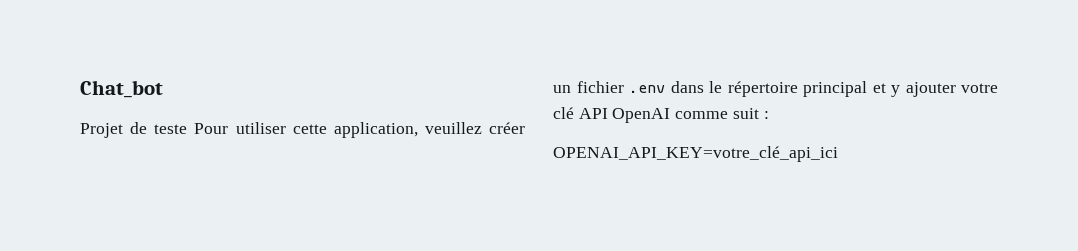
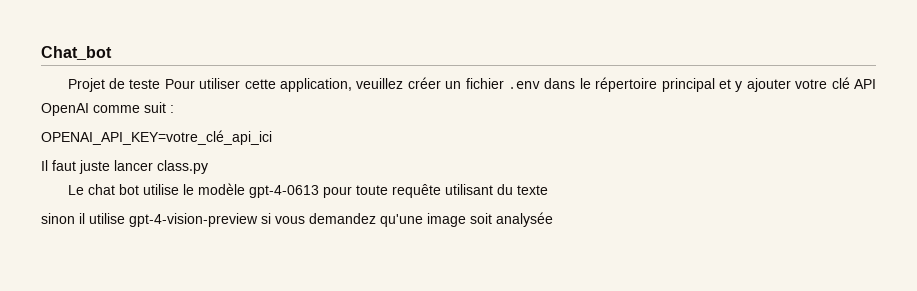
+ Il faut juste lancer class.py
+ Le chat bot utilise le modèle gpt-4-0613 pour toute requête utilisant du texte
+ sinon il utilise gpt-4-vision-preview si vous demandez qu'une image soit analysée

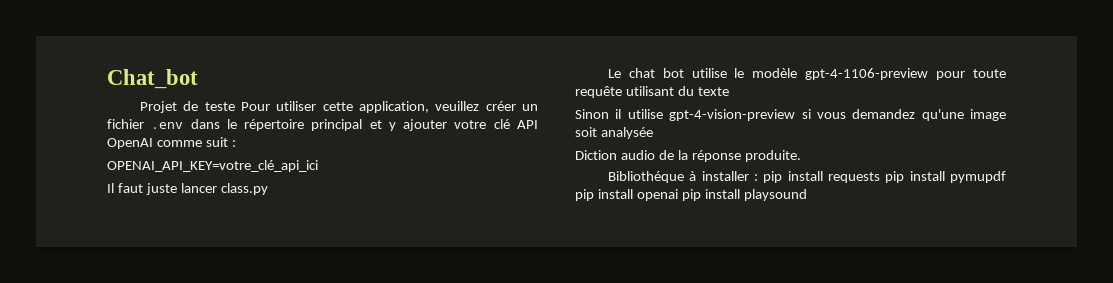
- Le chat bot utilise le modèle gpt-4-0613 pour toute requête utilisant du texte
+ Le chat bot utilise le modèle gpt-4-1106-preview pour toute requête utilisant du texte
- sinon il utilise gpt-4-vision-preview si vous demandez qu'une image soit analysée
+ Sinon il utilise gpt-4-vision-preview si vous demandez qu'une image soit analysée
+ Diction audio de la réponse produite.
+ Bibliothéque à installer : pip install requests pip install pymupdf pip install openai pip install playsound

